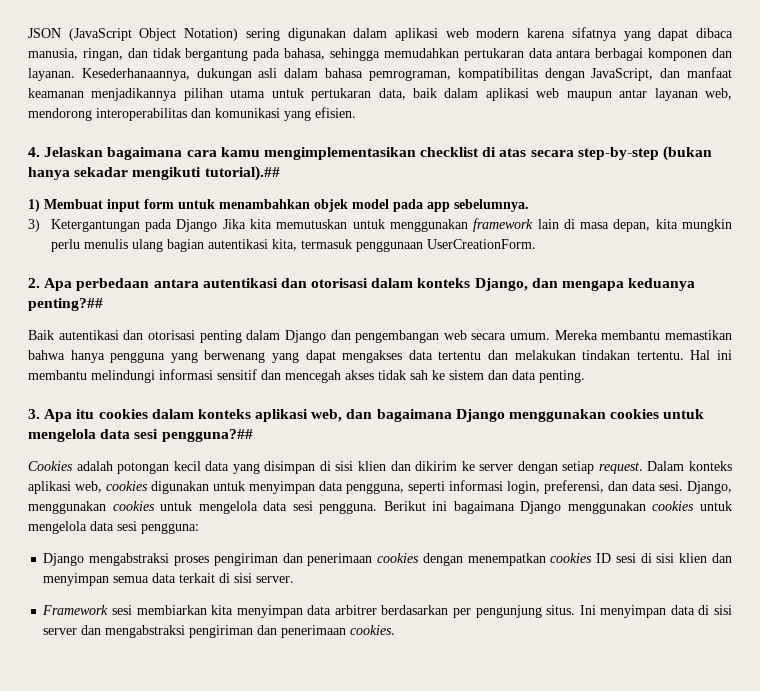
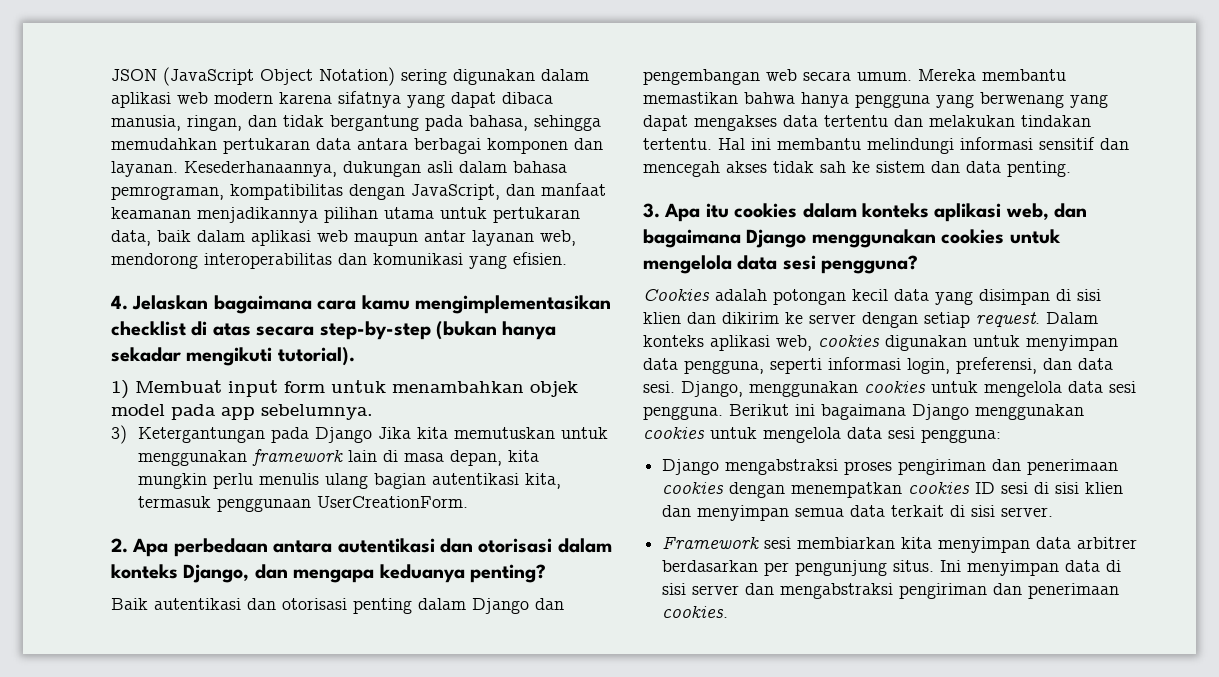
- 4. Jelaskan bagaimana cara kamu mengimplementasikan checklist di atas secara step-by-step (bukan hanya sekadar mengikuti tutorial).##
+ 4. Jelaskan bagaimana cara kamu mengimplementasikan checklist di atas secara step-by-step (bukan hanya sekadar mengikuti tutorial).
- 2. Apa perbedaan antara autentikasi dan otorisasi dalam konteks Django, dan mengapa keduanya penting?##
+ 2. Apa perbedaan antara autentikasi dan otorisasi dalam konteks Django, dan mengapa keduanya penting?
- 3. Apa itu cookies dalam konteks aplikasi web, dan bagaimana Django menggunakan cookies untuk mengelola data sesi pengguna?##
+ 3. Apa itu cookies dalam konteks aplikasi web, dan bagaimana Django menggunakan cookies untuk mengelola data sesi pengguna?

